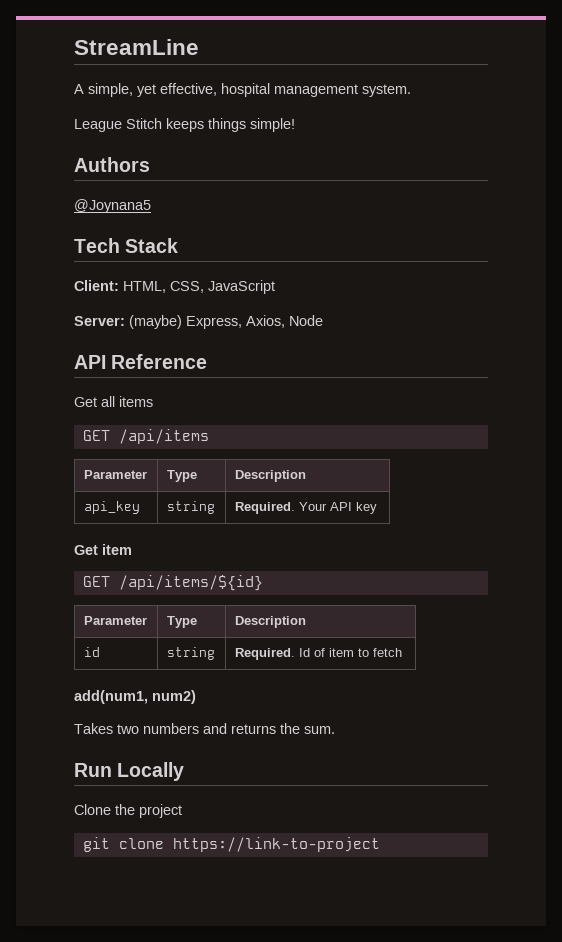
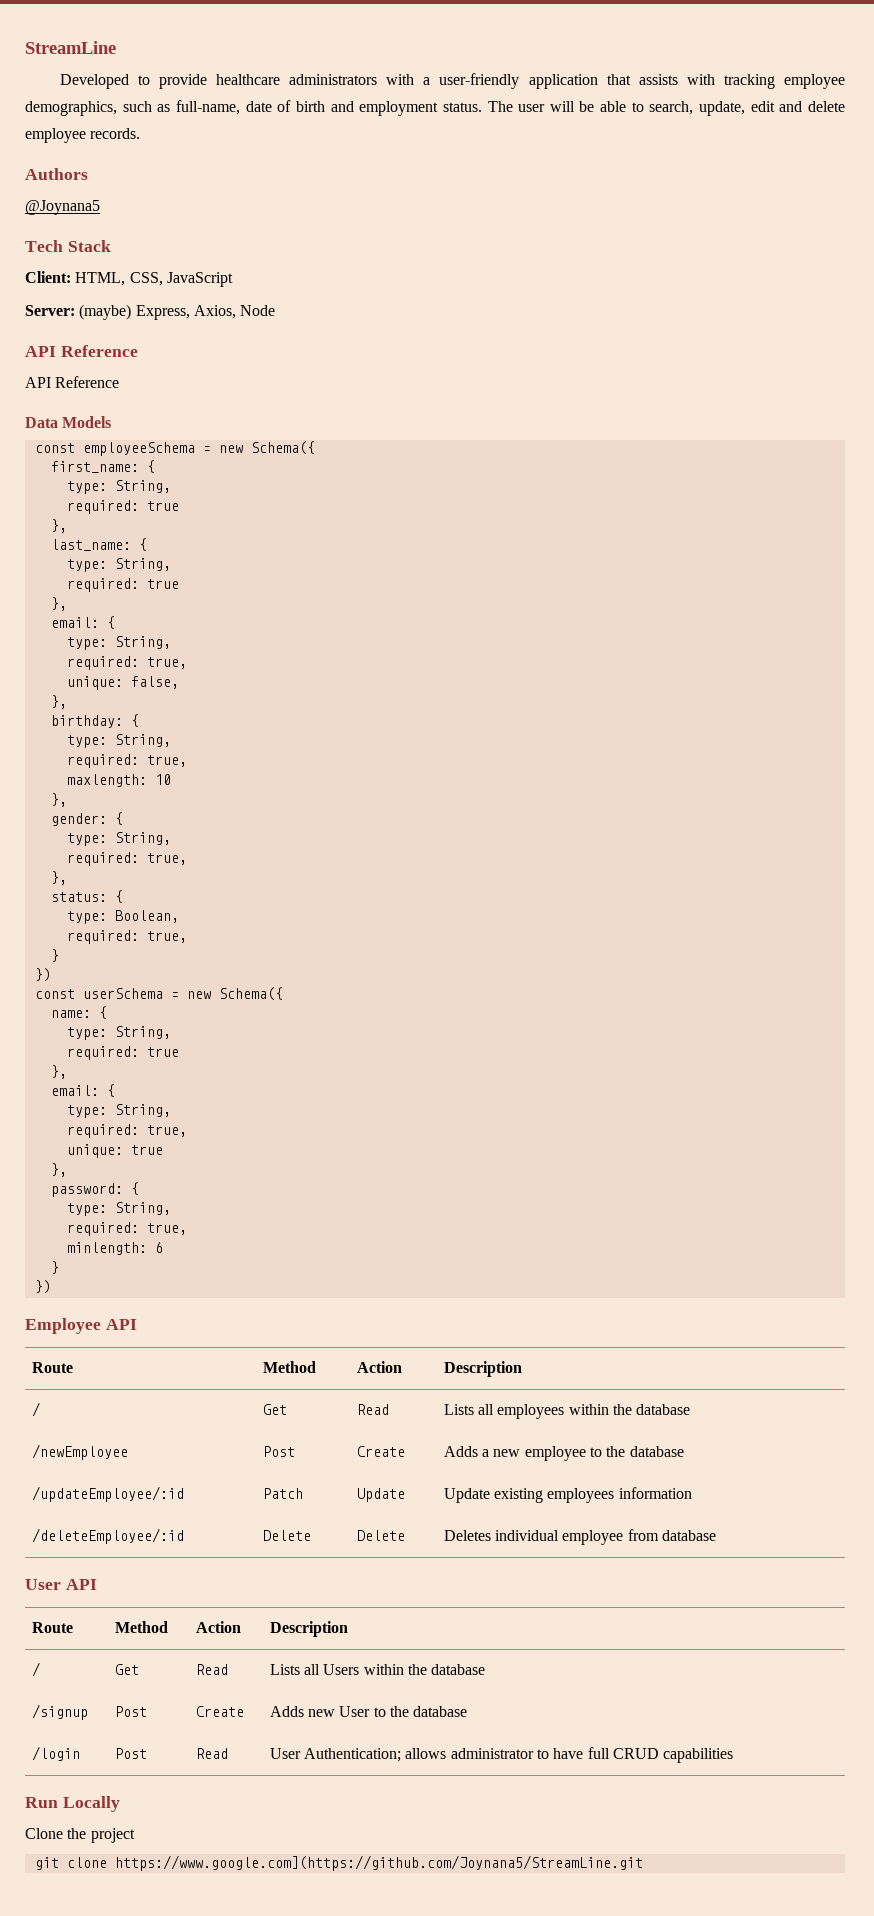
- A simple, yet effective, hospital management system.
- League Stitch keeps things simple!
+ Developed to provide healthcare administrators with a user-friendly application that assists with tracking employee demographics, such as full-name, date of birth and employment status. The user will be able to search, update, edit and delete employee records.
  Server: (maybe) Express, Axios, Node
  API Reference
- Get all items
- GET /api/items
- Parameter | Type | Description
- api_key | string | Required. Your API key
- Get item
- GET /api/items/${id}
- Parameter | Type | Description
- id | string | Required. Id of item to fetch
- add(num1, num2)
- Takes two numbers and returns the sum.
+ API Reference
+ Data Models
+ const employeeSchema = new Schema({
+ first_name: {
+ type: String,
+ required: true
+ },
+ last_name: {
+ type: String,
+ required: true
+ },
+ email: {
+ type: String,
+ required: true,
+ unique: false,
+ },
+ birthday: {
+ type: String,
+ required: true,
+ maxlength: 10
+ },
+ gender: {
+ type: String,
+ required: true,
+ },
+ status: {
+ type: Boolean,
+ required: true,
+ }
+ })
+ const userSchema = new Schema({
+ name: {
+ type: String,
+ required: true
+ },
+ email: {
+ type: String,
+ required: true,
+ unique: true
+ },
+ password: {
+ type: String,
+ required: true,
+ minlength: 6
+ }
+ })
+ Employee API
+ Route | Method | Action | Description
+ / | Get | Read | Lists all employees within the database
+ /newEmployee | Post | Create | Adds a new employee to the database
+ /updateEmployee/:id | Patch | Update | Update existing employees information
+ /deleteEmployee/:id | Delete | Delete | Deletes individual employee from database
+ User API
+ Route | Method | Action | Description
+ / | Get | Read | Lists all Users within the database
+ /signup | Post | Create | Adds new User to the database
+ /login | Post | Read | User Authentication; allows administrator to have full CRUD capabilities
- git clone https://link-to-project
+ git clone https://www.google.com](https://github.com/Joynana5/StreamLine.git

